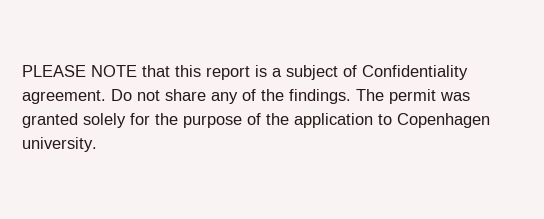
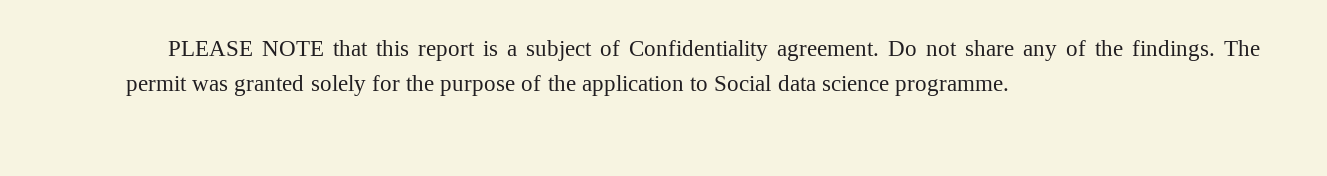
- The permit was granted solely for the purpose of the application to Copenhagen university.
+ The permit was granted solely for the purpose of the application to Social data science programme.

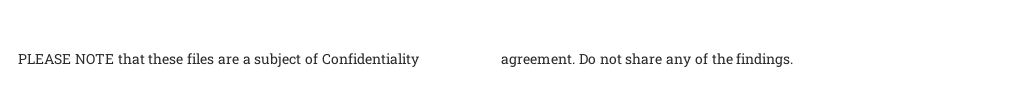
- PLEASE NOTE that this report is a subject of Confidentiality agreement.
+ PLEASE NOTE that these files are a subject of Confidentiality agreement.
- The permit was granted solely for the purpose of the application to Social data science programme.

